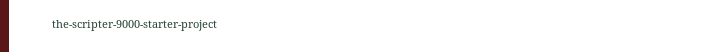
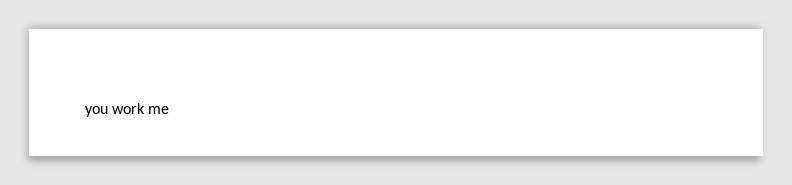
- the-scripter-9000-starter-project
+ you work me

